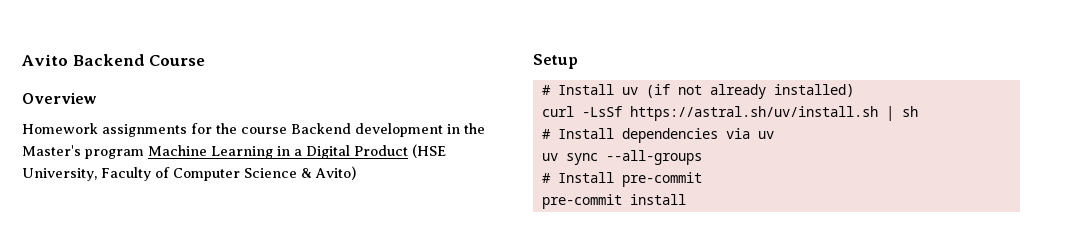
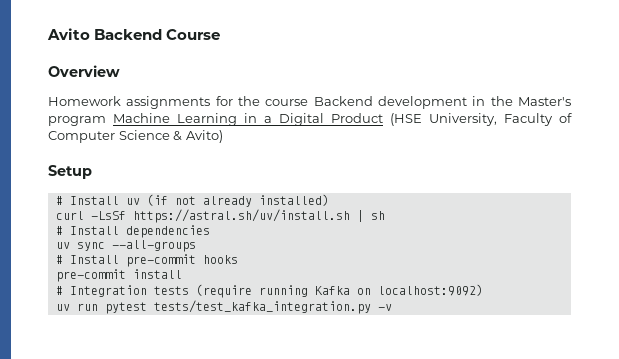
- # Install dependencies via uv
+ # Install dependencies
- # Install pre-commit
+ # Install pre-commit hooks
+ # Integration tests (require running Kafka on localhost:9092)
+ uv run pytest tests/test_kafka_integration.py -v

